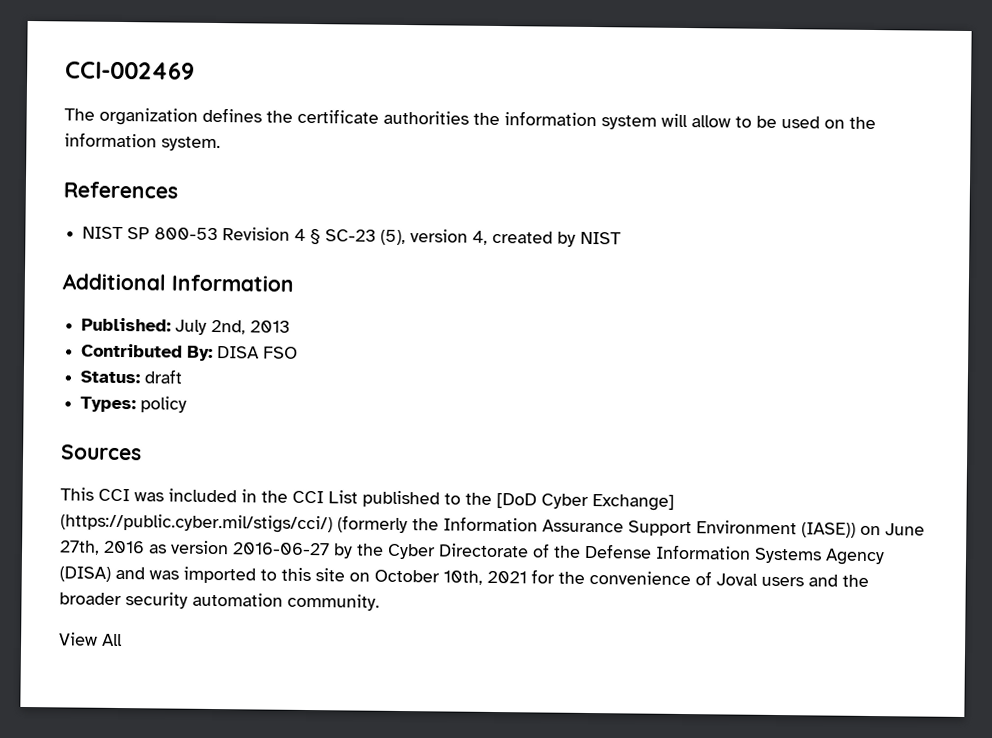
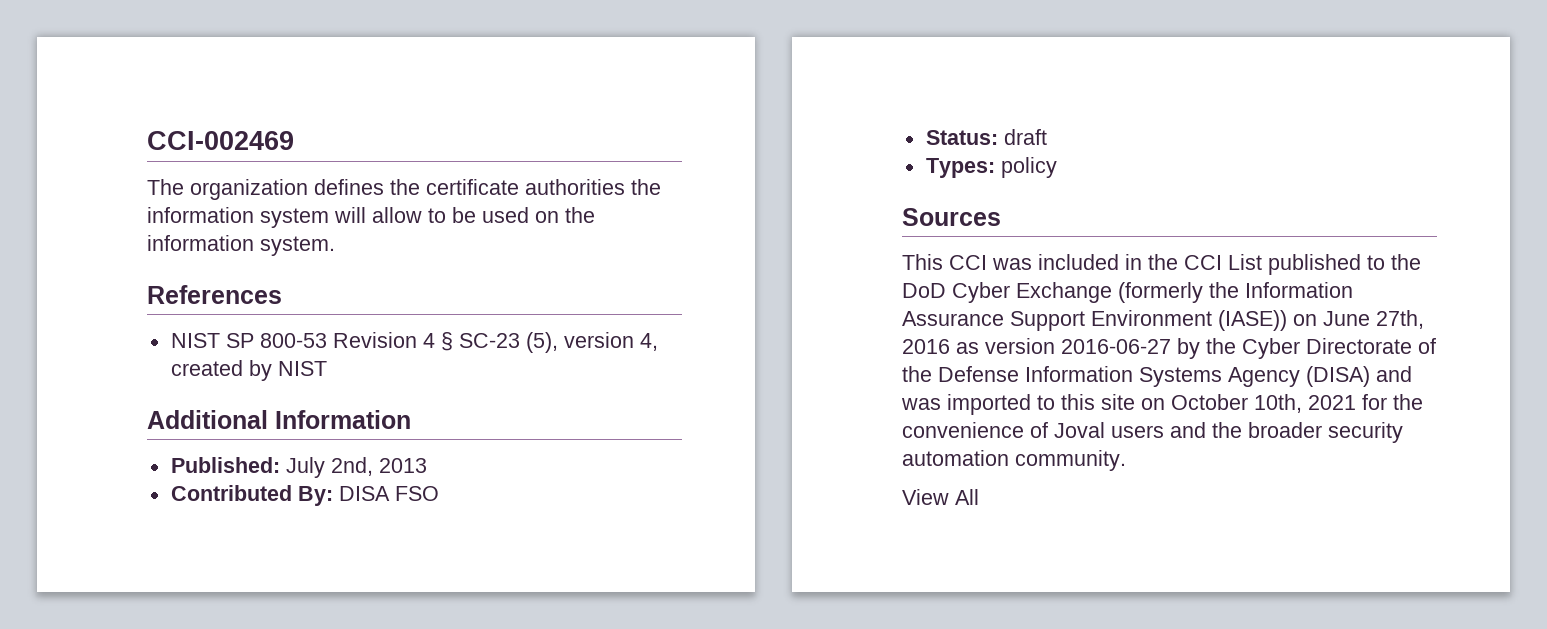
- This CCI was included in the CCI List published to the [DoD Cyber Exchange] (https://public.cyber.mil/stigs/cci/) (formerly the Information Assurance Support Environment (IASE)) on June 27th, 2016 as version 2016-06-27 by the Cyber Directorate of the Defense Information Systems Agency (DISA) and was imported to this site on October 10th, 2021 for the convenience of Joval users and the broader security automation community.
+ This CCI was included in the CCI List published to the DoD Cyber Exchange (formerly the Information Assurance Support Environment (IASE)) on June 27th, 2016 as version 2016-06-27 by the Cyber Directorate of the Defense Information Systems Agency (DISA) and was imported to this site on October 10th, 2021 for the convenience of Joval users and the broader security automation community.

